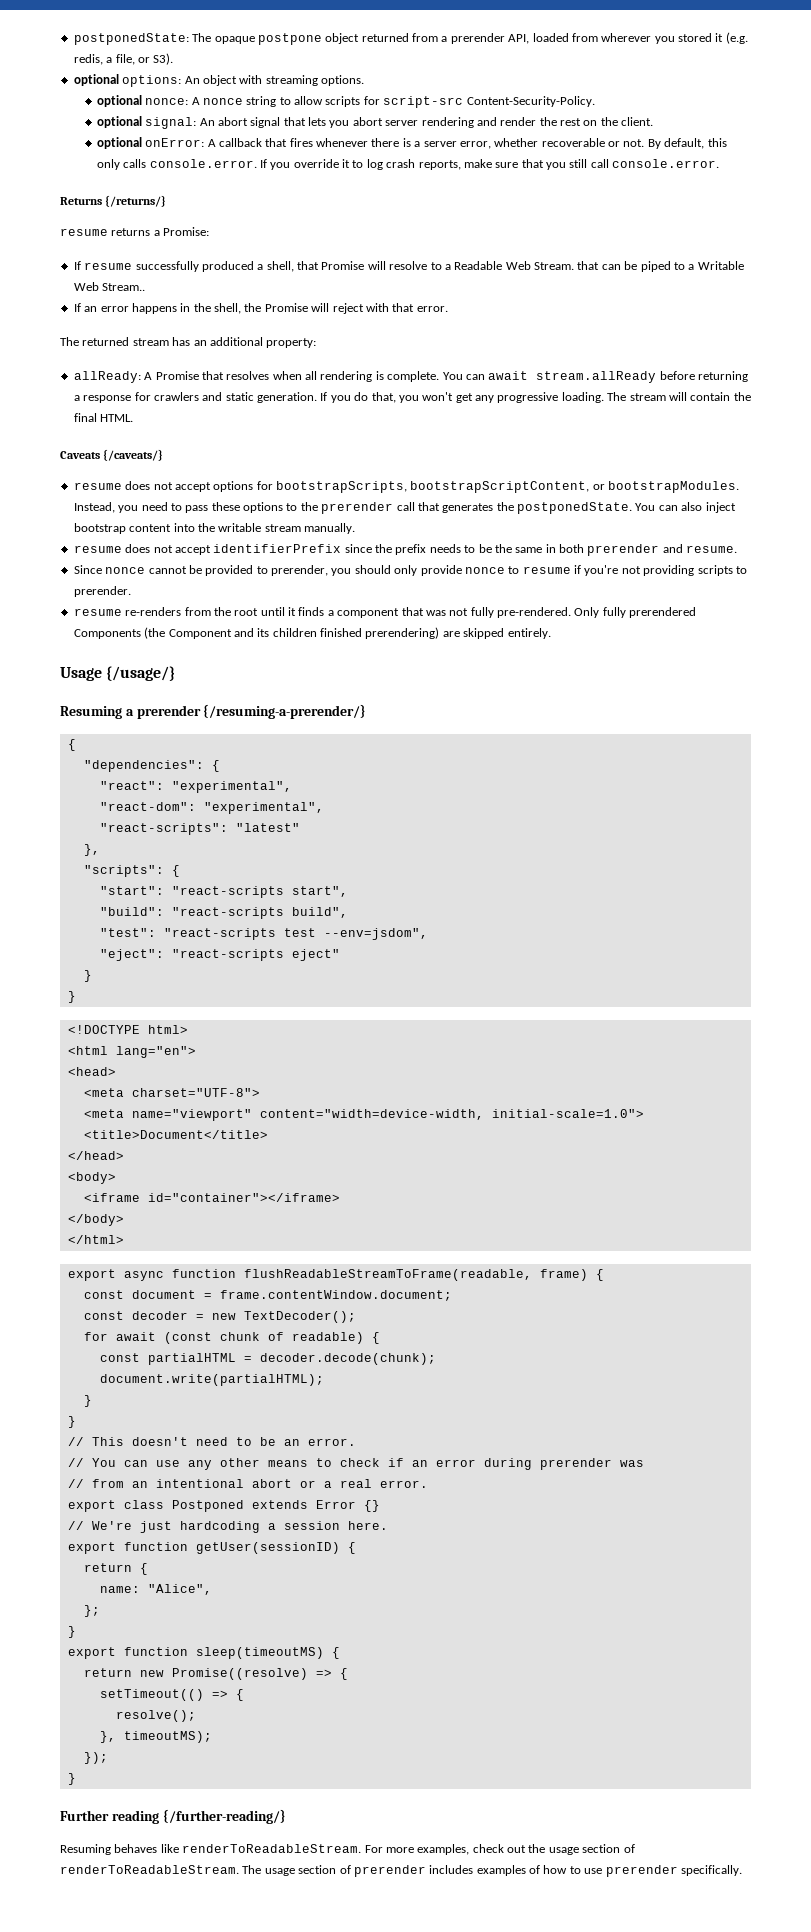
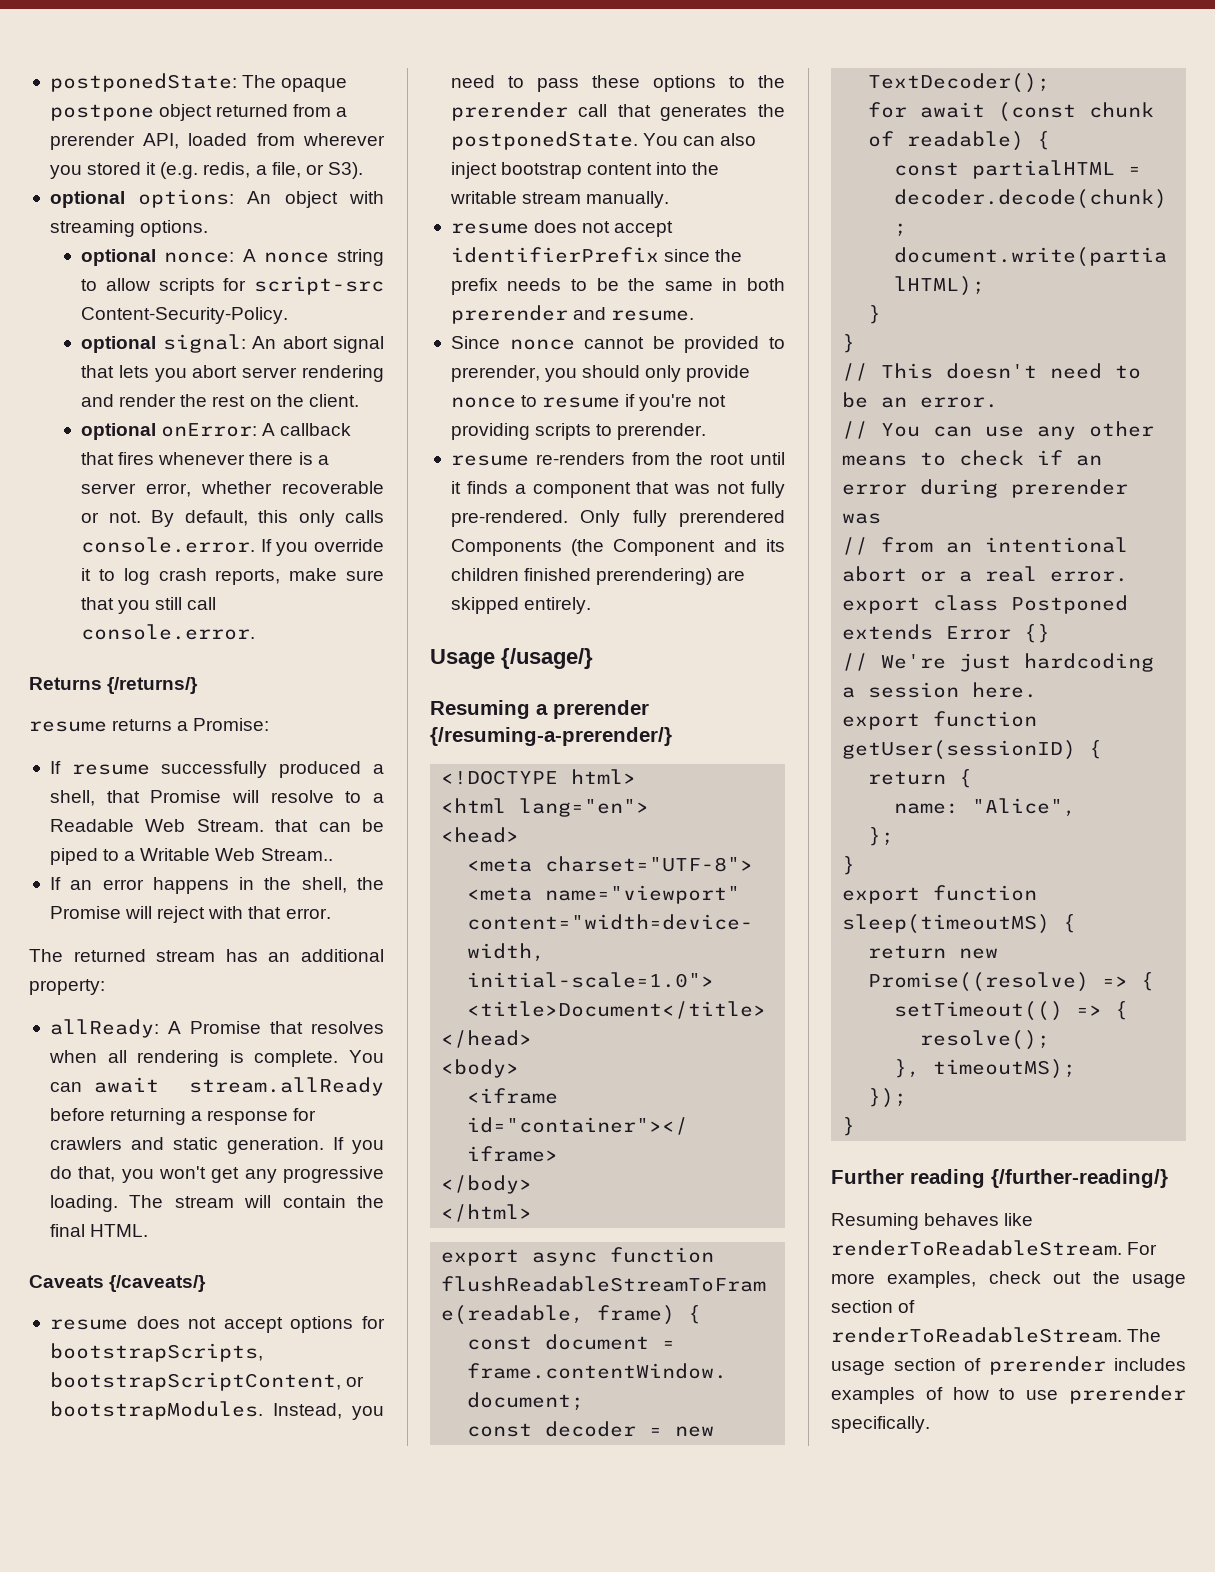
  Resuming a prerender {/resuming-a-prerender/}
- {
- "dependencies": {
- "react": "experimental",
- "react-dom": "experimental",
- "react-scripts": "latest"
- },
- "scripts": {
- "start": "react-scripts start",
- "build": "react-scripts build",
- "test": "react-scripts test --env=jsdom",
- "eject": "react-scripts eject"
- }
- }

